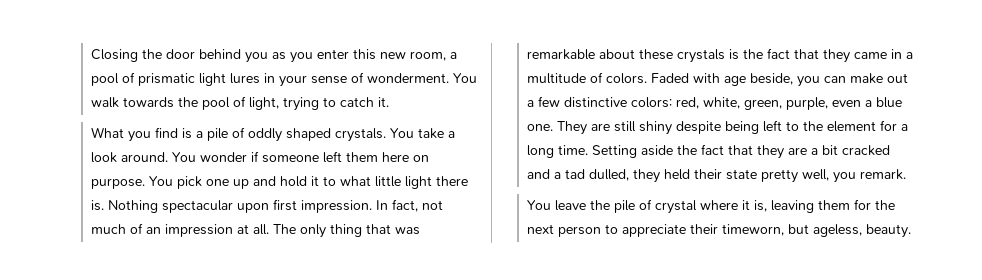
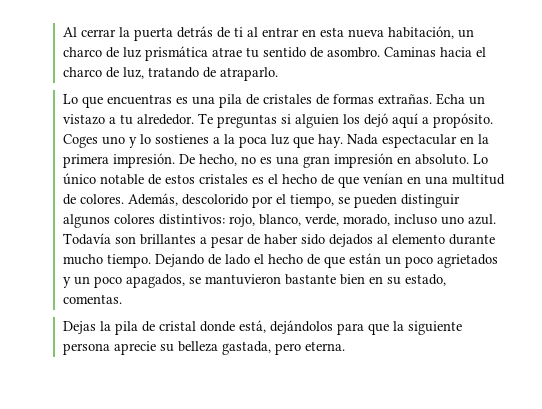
- Closing the door behind you as you enter this new room, a pool of prismatic light lures in your sense of wonderment. You walk towards the pool of light, trying to catch it.
- What you find is a pile of oddly shaped crystals. You take a look around. You wonder if someone left them here on purpose. You pick one up and hold it to what little light there is. Nothing spectacular upon first impression. In fact, not much of an impression at all. The only thing that was remarkable about these crystals is the fact that they came in a multitude of colors. Faded with age beside, you can make out a few distinctive colors: red, white, green, purple, even a blue one. They are still shiny despite being left to the element for a long time. Setting aside the fact that they are a bit cracked and a tad dulled, they held their state pretty well, you remark.
- You leave the pile of crystal where it is, leaving them for the next person to appreciate their timeworn, but ageless, beauty.
+ Al cerrar la puerta detrás de ti al entrar en esta nueva habitación, un charco de luz prismática atrae tu sentido de asombro. Caminas hacia el charco de luz, tratando de atraparlo.
+ Lo que encuentras es una pila de cristales de formas extrañas. Echa un vistazo a tu alrededor. Te preguntas si alguien los dejó aquí a propósito. Coges uno y lo sostienes a la poca luz que hay. Nada espectacular en la primera impresión. De hecho, no es una gran impresión en absoluto. Lo único notable de estos cristales es el hecho de que venían en una multitud de colores. Además, descolorido por el tiempo, se pueden distinguir algunos colores distintivos: rojo, blanco, verde, morado, incluso uno azul. Todavía son brillantes a pesar de haber sido dejados al elemento durante mucho tiempo. Dejando de lado el hecho de que están un poco agrietados y un poco apagados, se mantuvieron bastante bien en su estado, comentas.
+ Dejas la pila de cristal donde está, dejándolos para que la siguiente persona aprecie su belleza gastada, pero eterna.

